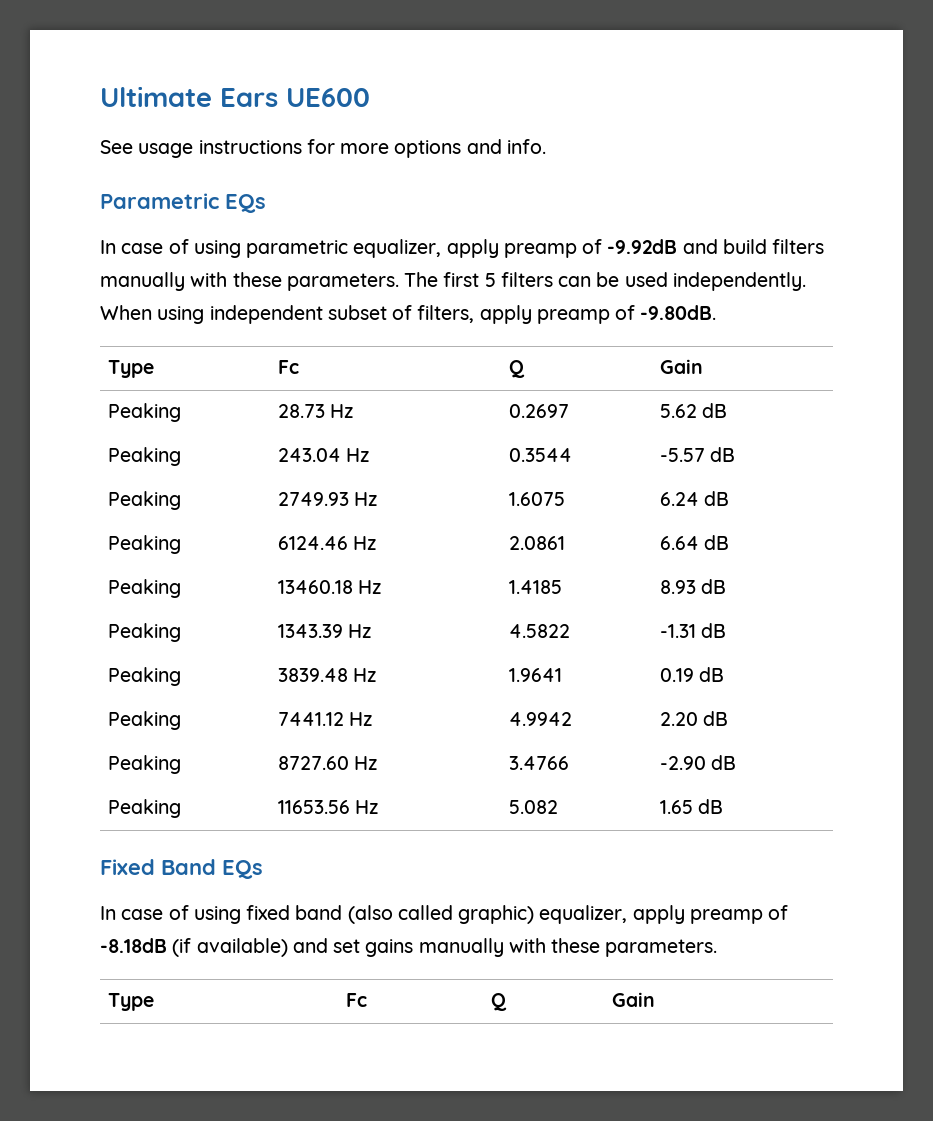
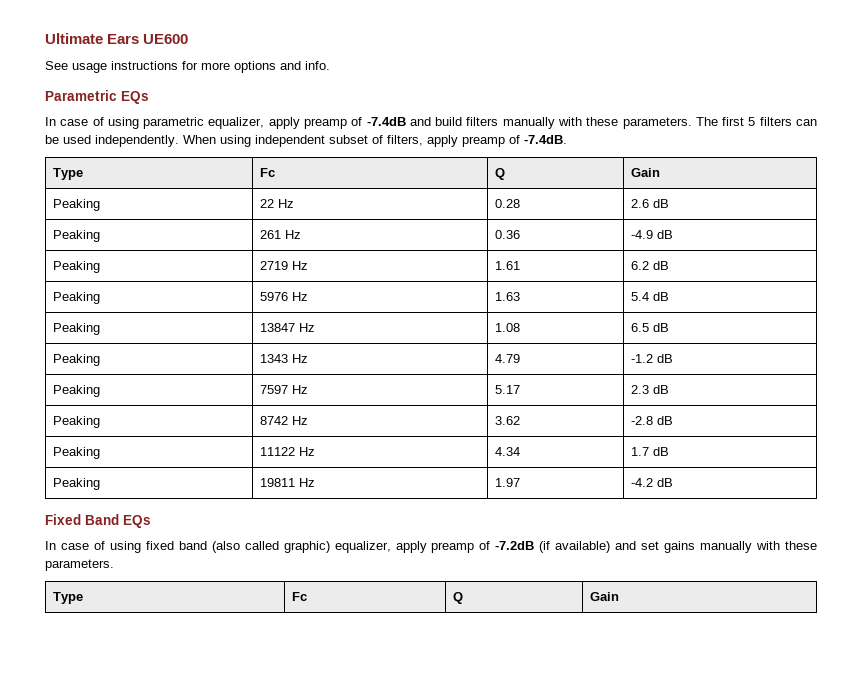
- In case of using parametric equalizer, apply preamp of -9.92dB and build filters manually with these parameters.
+ In case of using parametric equalizer, apply preamp of -7.4dB and build filters manually with these parameters.
- When using independent subset of filters, apply preamp of -9.80dB.
+ When using independent subset of filters, apply preamp of -7.4dB.
- Peaking | 28.73 Hz | 0.2697 | 5.62 dB
- Peaking | 243.04 Hz | 0.3544 | -5.57 dB
- Peaking | 2749.93 Hz | 1.6075 | 6.24 dB
- Peaking | 6124.46 Hz | 2.0861 | 6.64 dB
- Peaking | 13460.18 Hz | 1.4185 | 8.93 dB
- Peaking | 1343.39 Hz | 4.5822 | -1.31 dB
- Peaking | 3839.48 Hz | 1.9641 | 0.19 dB
- Peaking | 7441.12 Hz | 4.9942 | 2.20 dB
- Peaking | 8727.60 Hz | 3.4766 | -2.90 dB
- Peaking | 11653.56 Hz | 5.082 | 1.65 dB
+ Peaking | 22 Hz | 0.28 | 2.6 dB
+ Peaking | 261 Hz | 0.36 | -4.9 dB
+ Peaking | 2719 Hz | 1.61 | 6.2 dB
+ Peaking | 5976 Hz | 1.63 | 5.4 dB
+ Peaking | 13847 Hz | 1.08 | 6.5 dB
+ Peaking | 1343 Hz | 4.79 | -1.2 dB
+ Peaking | 7597 Hz | 5.17 | 2.3 dB
+ Peaking | 8742 Hz | 3.62 | -2.8 dB
+ Peaking | 11122 Hz | 4.34 | 1.7 dB
+ Peaking | 19811 Hz | 1.97 | -4.2 dB
- In case of using fixed band (also called graphic) equalizer, apply preamp of -8.18dB (if available) and set gains manually with these parameters.
+ In case of using fixed band (also called graphic) equalizer, apply preamp of -7.2dB (if available) and set gains manually with these parameters.

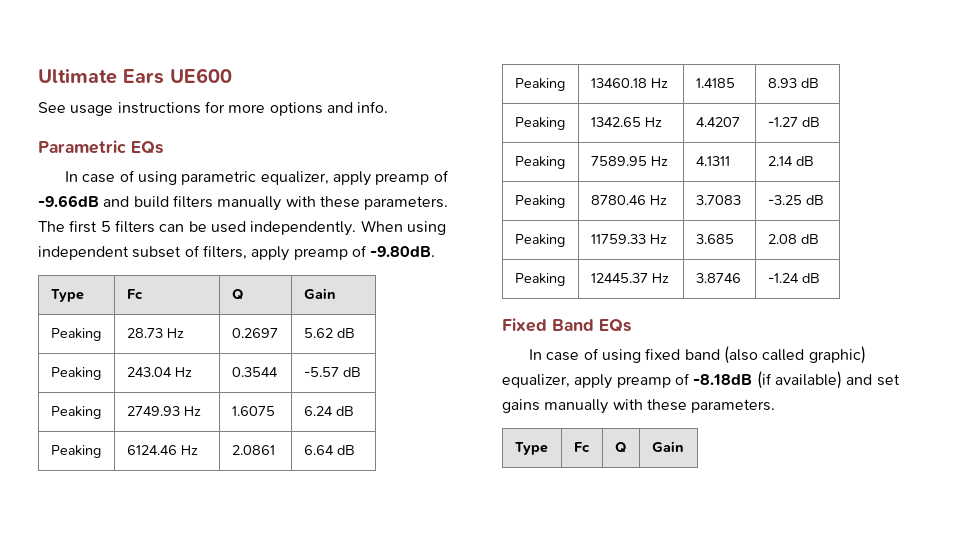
- In case of using parametric equalizer, apply preamp of -7.4dB and build filters manually with these parameters.
+ In case of using parametric equalizer, apply preamp of -9.66dB and build filters manually with these parameters.
- When using independent subset of filters, apply preamp of -7.4dB.
+ When using independent subset of filters, apply preamp of -9.80dB.
- Peaking | 22 Hz | 0.28 | 2.6 dB
- Peaking | 261 Hz | 0.36 | -4.9 dB
- Peaking | 2719 Hz | 1.61 | 6.2 dB
- Peaking | 5976 Hz | 1.63 | 5.4 dB
- Peaking | 13847 Hz | 1.08 | 6.5 dB
- Peaking | 1343 Hz | 4.79 | -1.2 dB
- Peaking | 7597 Hz | 5.17 | 2.3 dB
- Peaking | 8742 Hz | 3.62 | -2.8 dB
- Peaking | 11122 Hz | 4.34 | 1.7 dB
- Peaking | 19811 Hz | 1.97 | -4.2 dB
+ Peaking | 28.73 Hz | 0.2697 | 5.62 dB
+ Peaking | 243.04 Hz | 0.3544 | -5.57 dB
+ Peaking | 2749.93 Hz | 1.6075 | 6.24 dB
+ Peaking | 6124.46 Hz | 2.0861 | 6.64 dB
+ Peaking | 13460.18 Hz | 1.4185 | 8.93 dB
+ Peaking | 1342.65 Hz | 4.4207 | -1.27 dB
+ Peaking | 7589.95 Hz | 4.1311 | 2.14 dB
+ Peaking | 8780.46 Hz | 3.7083 | -3.25 dB
+ Peaking | 11759.33 Hz | 3.685 | 2.08 dB
+ Peaking | 12445.37 Hz | 3.8746 | -1.24 dB
- In case of using fixed band (also called graphic) equalizer, apply preamp of -7.2dB (if available) and set gains manually with these parameters.
+ In case of using fixed band (also called graphic) equalizer, apply preamp of -8.18dB (if available) and set gains manually with these parameters.

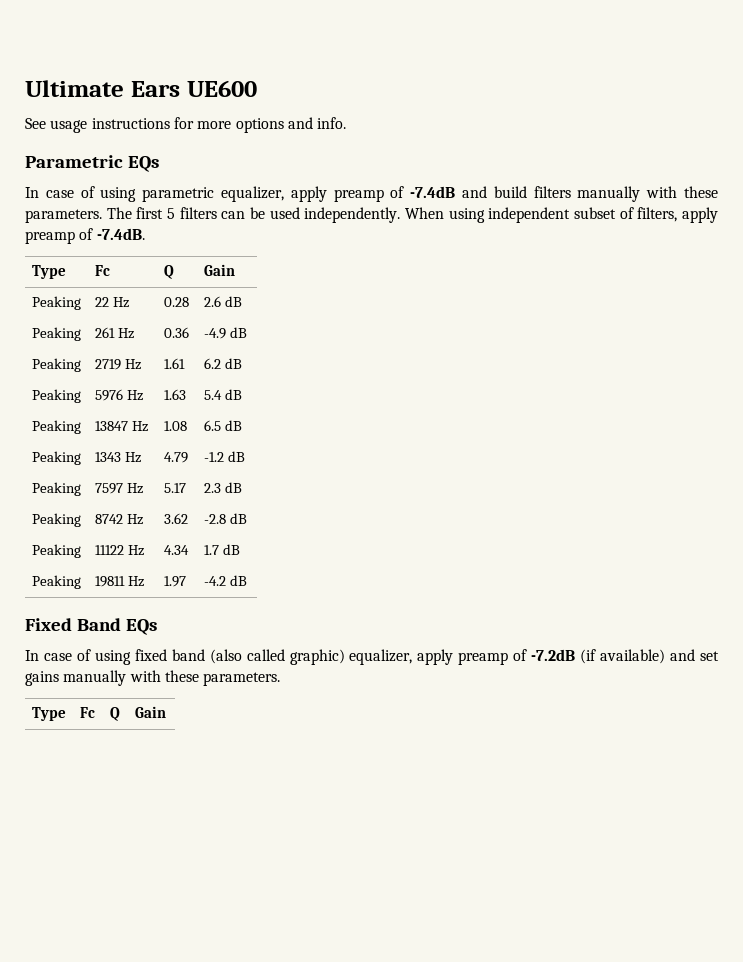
- In case of using parametric equalizer, apply preamp of -9.66dB and build filters manually with these parameters.
+ In case of using parametric equalizer, apply preamp of -7.4dB and build filters manually with these parameters.
- When using independent subset of filters, apply preamp of -9.80dB.
+ When using independent subset of filters, apply preamp of -7.4dB.
- Peaking | 28.73 Hz | 0.2697 | 5.62 dB
- Peaking | 243.04 Hz | 0.3544 | -5.57 dB
- Peaking | 2749.93 Hz | 1.6075 | 6.24 dB
- Peaking | 6124.46 Hz | 2.0861 | 6.64 dB
- Peaking | 13460.18 Hz | 1.4185 | 8.93 dB
- Peaking | 1342.65 Hz | 4.4207 | -1.27 dB
- Peaking | 7589.95 Hz | 4.1311 | 2.14 dB
- Peaking | 8780.46 Hz | 3.7083 | -3.25 dB
- Peaking | 11759.33 Hz | 3.685 | 2.08 dB
- Peaking | 12445.37 Hz | 3.8746 | -1.24 dB
+ Peaking | 22 Hz | 0.28 | 2.6 dB
+ Peaking | 261 Hz | 0.36 | -4.9 dB
+ Peaking | 2719 Hz | 1.61 | 6.2 dB
+ Peaking | 5976 Hz | 1.63 | 5.4 dB
+ Peaking | 13847 Hz | 1.08 | 6.5 dB
+ Peaking | 1343 Hz | 4.79 | -1.2 dB
+ Peaking | 7597 Hz | 5.17 | 2.3 dB
+ Peaking | 8742 Hz | 3.62 | -2.8 dB
+ Peaking | 11122 Hz | 4.34 | 1.7 dB
+ Peaking | 19811 Hz | 1.97 | -4.2 dB
- In case of using fixed band (also called graphic) equalizer, apply preamp of -8.18dB (if available) and set gains manually with these parameters.
+ In case of using fixed band (also called graphic) equalizer, apply preamp of -7.2dB (if available) and set gains manually with these parameters.

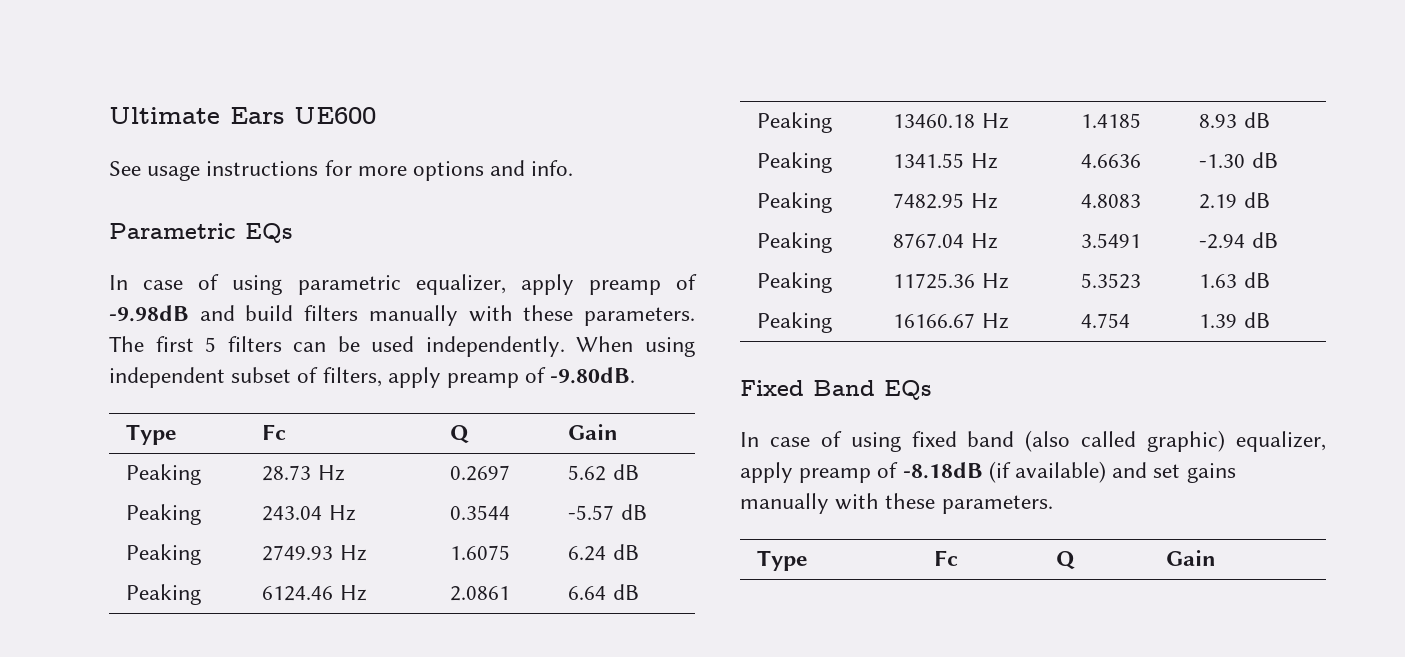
- In case of using parametric equalizer, apply preamp of -7.4dB and build filters manually with these parameters.
+ In case of using parametric equalizer, apply preamp of -9.98dB and build filters manually with these parameters.
- When using independent subset of filters, apply preamp of -7.4dB.
+ When using independent subset of filters, apply preamp of -9.80dB.
- Peaking | 22 Hz | 0.28 | 2.6 dB
- Peaking | 261 Hz | 0.36 | -4.9 dB
- Peaking | 2719 Hz | 1.61 | 6.2 dB
- Peaking | 5976 Hz | 1.63 | 5.4 dB
- Peaking | 13847 Hz | 1.08 | 6.5 dB
- Peaking | 1343 Hz | 4.79 | -1.2 dB
- Peaking | 7597 Hz | 5.17 | 2.3 dB
- Peaking | 8742 Hz | 3.62 | -2.8 dB
- Peaking | 11122 Hz | 4.34 | 1.7 dB
- Peaking | 19811 Hz | 1.97 | -4.2 dB
+ Peaking | 28.73 Hz | 0.2697 | 5.62 dB
+ Peaking | 243.04 Hz | 0.3544 | -5.57 dB
+ Peaking | 2749.93 Hz | 1.6075 | 6.24 dB
+ Peaking | 6124.46 Hz | 2.0861 | 6.64 dB
+ Peaking | 13460.18 Hz | 1.4185 | 8.93 dB
+ Peaking | 1341.55 Hz | 4.6636 | -1.30 dB
+ Peaking | 7482.95 Hz | 4.8083 | 2.19 dB
+ Peaking | 8767.04 Hz | 3.5491 | -2.94 dB
+ Peaking | 11725.36 Hz | 5.3523 | 1.63 dB
+ Peaking | 16166.67 Hz | 4.754 | 1.39 dB
- In case of using fixed band (also called graphic) equalizer, apply preamp of -7.2dB (if available) and set gains manually with these parameters.
+ In case of using fixed band (also called graphic) equalizer, apply preamp of -8.18dB (if available) and set gains manually with these parameters.

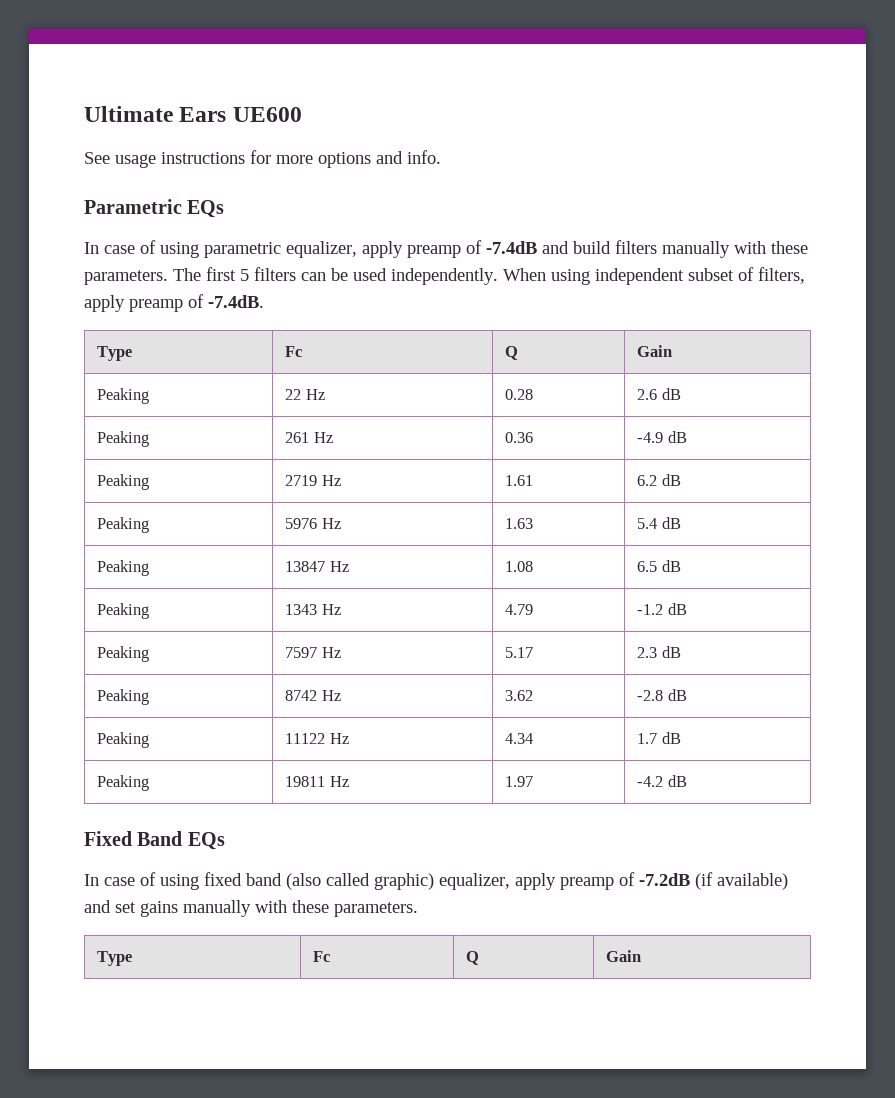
- In case of using parametric equalizer, apply preamp of -9.98dB and build filters manually with these parameters.
+ In case of using parametric equalizer, apply preamp of -7.4dB and build filters manually with these parameters.
- When using independent subset of filters, apply preamp of -9.80dB.
+ When using independent subset of filters, apply preamp of -7.4dB.
- Peaking | 28.73 Hz | 0.2697 | 5.62 dB
- Peaking | 243.04 Hz | 0.3544 | -5.57 dB
- Peaking | 2749.93 Hz | 1.6075 | 6.24 dB
- Peaking | 6124.46 Hz | 2.0861 | 6.64 dB
- Peaking | 13460.18 Hz | 1.4185 | 8.93 dB
- Peaking | 1341.55 Hz | 4.6636 | -1.30 dB
- Peaking | 7482.95 Hz | 4.8083 | 2.19 dB
- Peaking | 8767.04 Hz | 3.5491 | -2.94 dB
- Peaking | 11725.36 Hz | 5.3523 | 1.63 dB
- Peaking | 16166.67 Hz | 4.754 | 1.39 dB
+ Peaking | 22 Hz | 0.28 | 2.6 dB
+ Peaking | 261 Hz | 0.36 | -4.9 dB
+ Peaking | 2719 Hz | 1.61 | 6.2 dB
+ Peaking | 5976 Hz | 1.63 | 5.4 dB
+ Peaking | 13847 Hz | 1.08 | 6.5 dB
+ Peaking | 1343 Hz | 4.79 | -1.2 dB
+ Peaking | 7597 Hz | 5.17 | 2.3 dB
+ Peaking | 8742 Hz | 3.62 | -2.8 dB
+ Peaking | 11122 Hz | 4.34 | 1.7 dB
+ Peaking | 19811 Hz | 1.97 | -4.2 dB
- In case of using fixed band (also called graphic) equalizer, apply preamp of -8.18dB (if available) and set gains manually with these parameters.
+ In case of using fixed band (also called graphic) equalizer, apply preamp of -7.2dB (if available) and set gains manually with these parameters.

